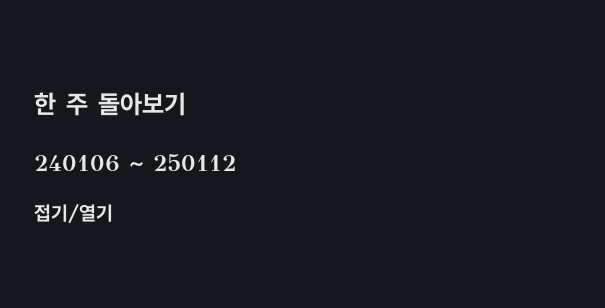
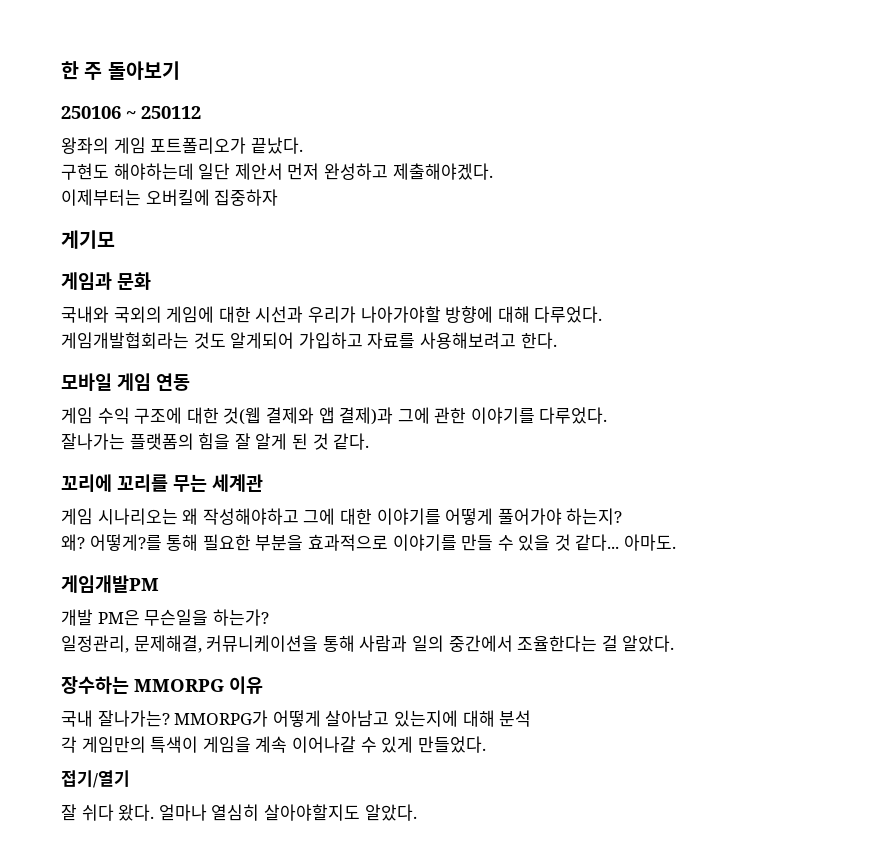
- 240106 ~ 250112
+ 250106 ~ 250112
+ 왕좌의 게임 포트폴리오가 끝났다.
+ 구현도 해야하는데 일단 제안서 먼저 완성하고 제출해야겠다.
+ 이제부터는 오버킬에 집중하자
+ 게기모
+ 게임과 문화
+ 국내와 국외의 게임에 대한 시선과 우리가 나아가야할 방향에 대해 다루었다.
+ 게임개발협회라는 것도 알게되어 가입하고 자료를 사용해보려고 한다.
+ 모바일 게임 연동
+ 게임 수익 구조에 대한 것(웹 결제와 앱 결제)과 그에 관한 이야기를 다루었다.
+ 잘나가는 플랫폼의 힘을 잘 알게 된 것 같다.
+ 꼬리에 꼬리를 무는 세계관
+ 게임 시나리오는 왜 작성해야하고 그에 대한 이야기를 어떻게 풀어가야 하는지?
+ 왜? 어떻게?를 통해 필요한 부분을 효과적으로 이야기를 만들 수 있을 것 같다... 아마도.
+ 게임개발PM
+ 개발 PM은 무슨일을 하는가?
+ 일정관리, 문제해결, 커뮤니케이션을 통해 사람과 일의 중간에서 조율한다는 걸 알았다.
+ 장수하는 MMORPG 이유
+ 국내 잘나가는? MMORPG가 어떻게 살아남고 있는지에 대해 분석
+ 각 게임만의 특색이 게임을 계속 이어나갈 수 있게 만들었다.
  접기/열기
+ 잘 쉬다 왔다. 얼마나 열심히 살아야할지도 알았다.

